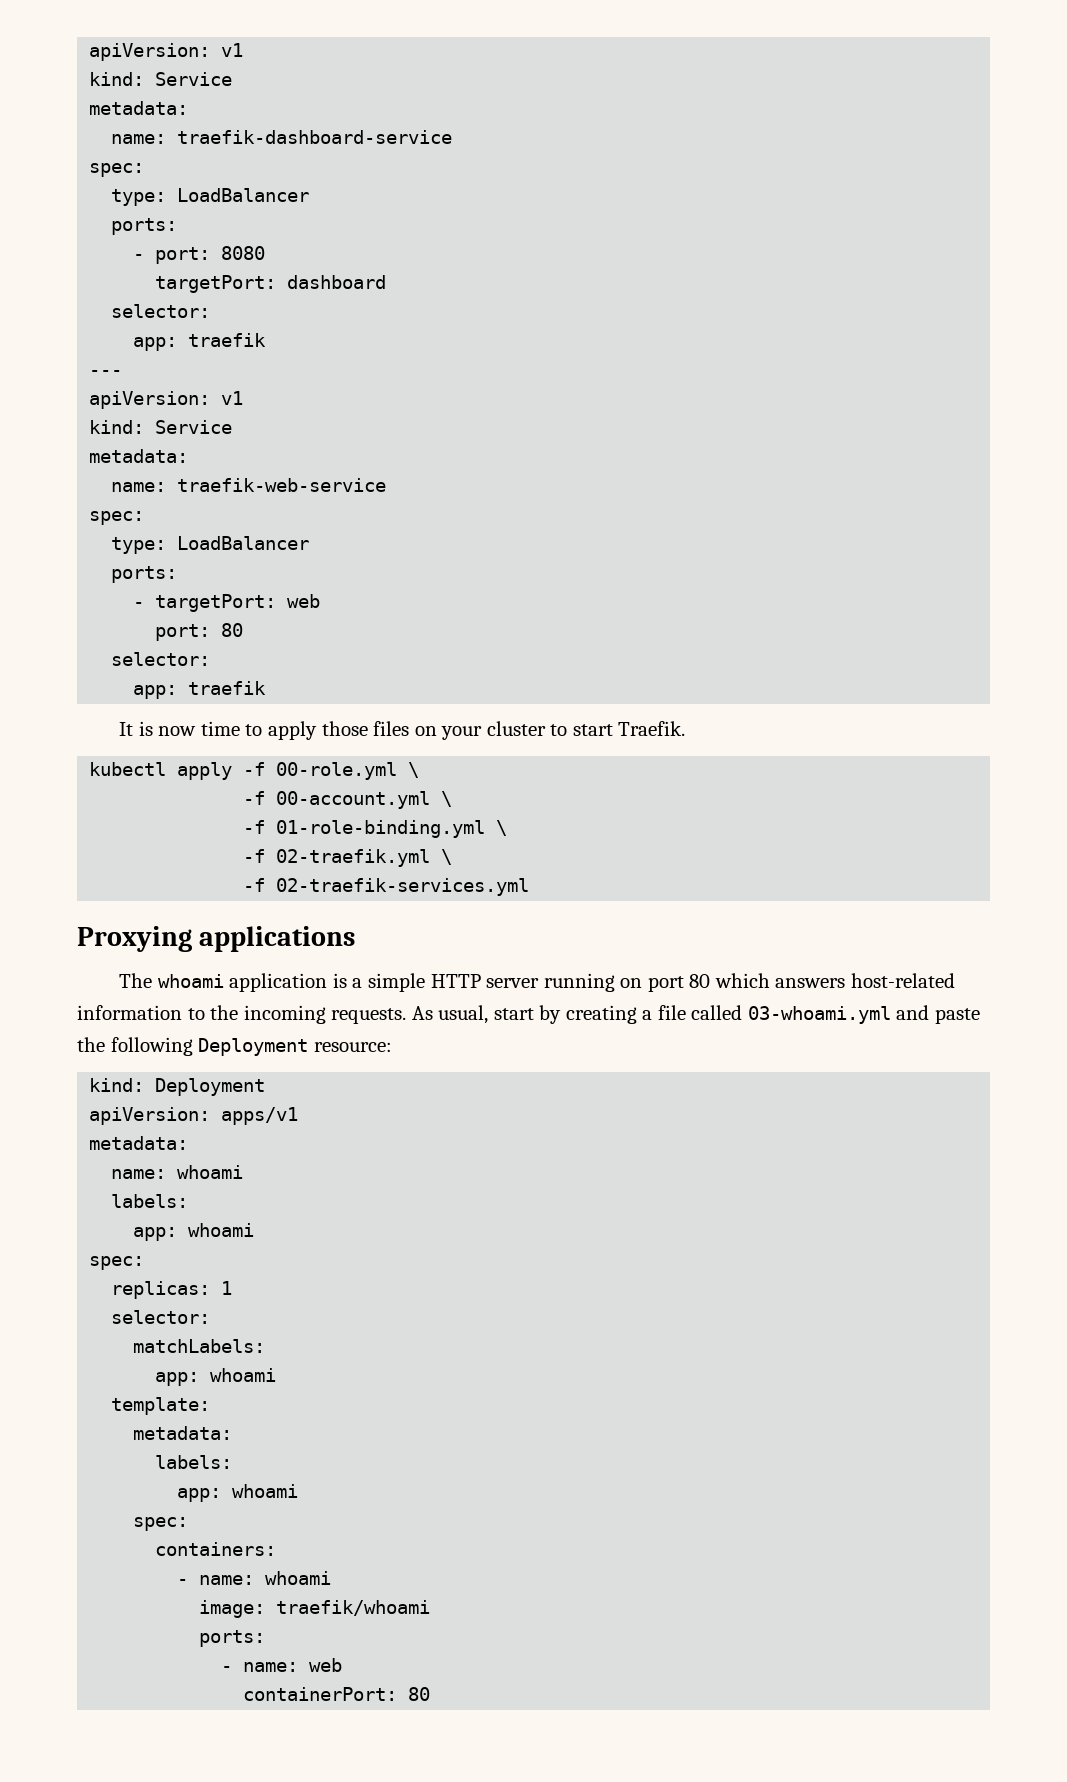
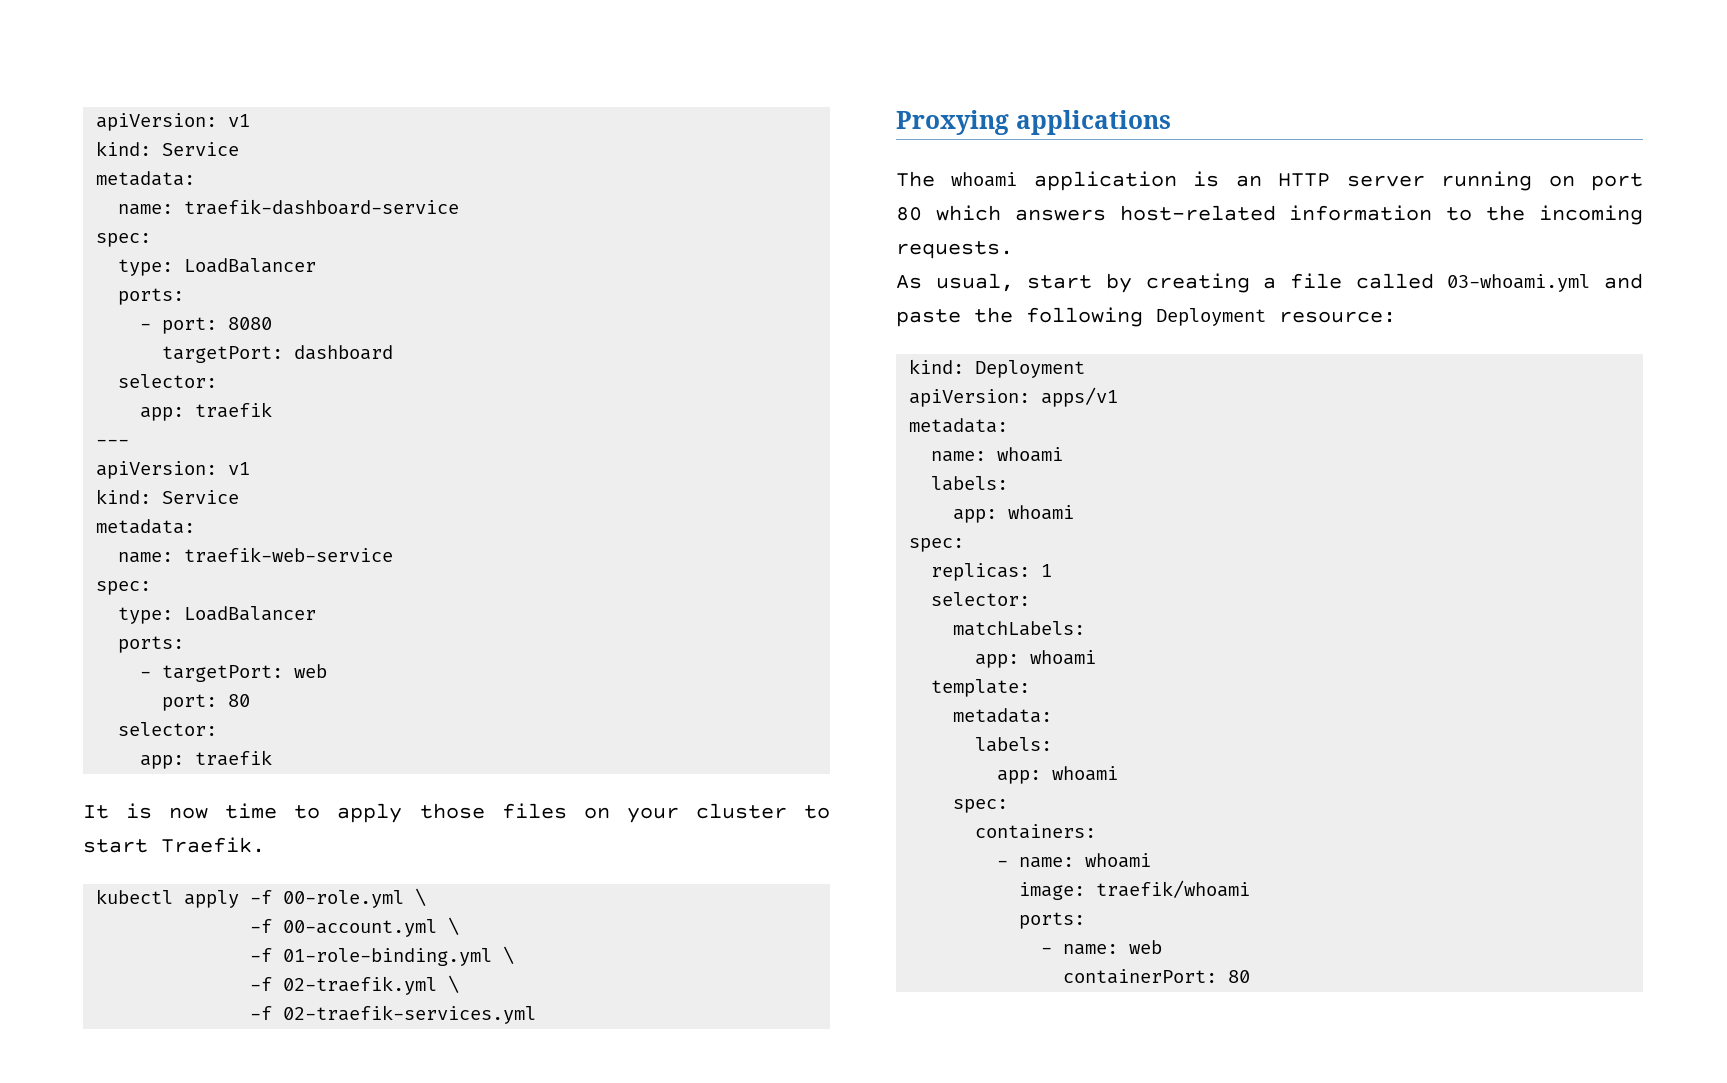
- The whoami application is a simple HTTP server running on port 80 which answers host-related information to the incoming requests. As usual, start by creating a file called 03-whoami.yml and paste the following Deployment resource:
+ The whoami application is an HTTP server running on port 80 which answers host-related information to the incoming requests.
+ As usual, start by creating a file called 03-whoami.yml and paste the following Deployment resource:

